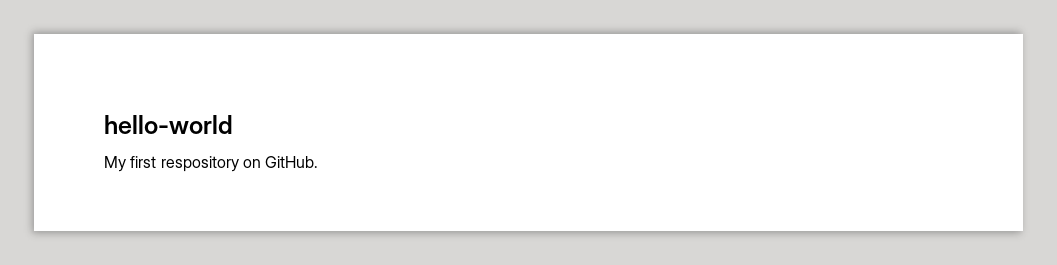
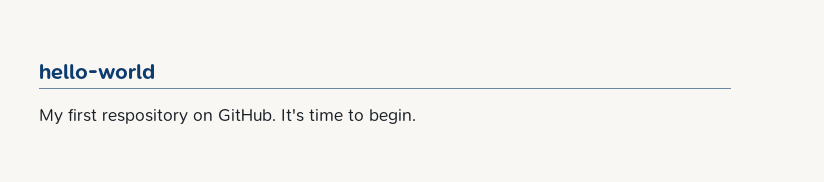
+ It's time to begin.

